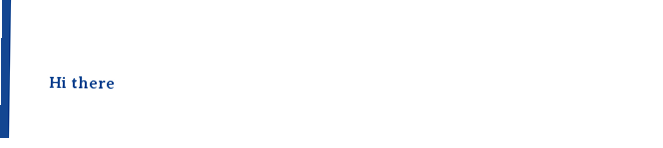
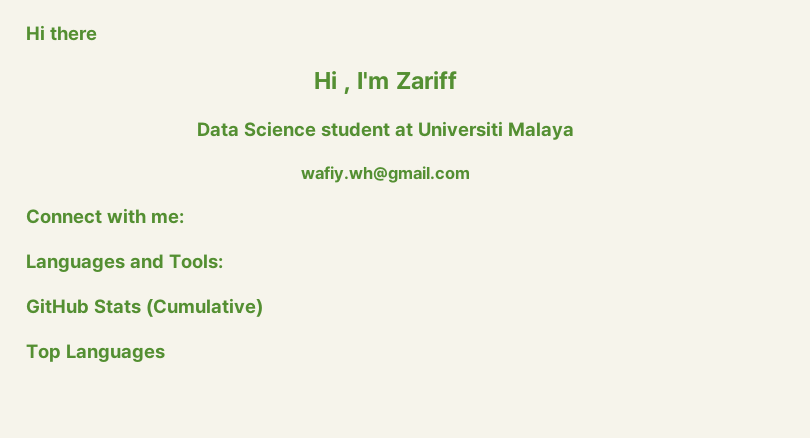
+ Hi , I'm Zariff
+ Data Science student at Universiti Malaya
+ wafiy.wh@gmail.com
+ Connect with me:
+ Languages and Tools:
+ GitHub Stats (Cumulative)
+ Top Languages

